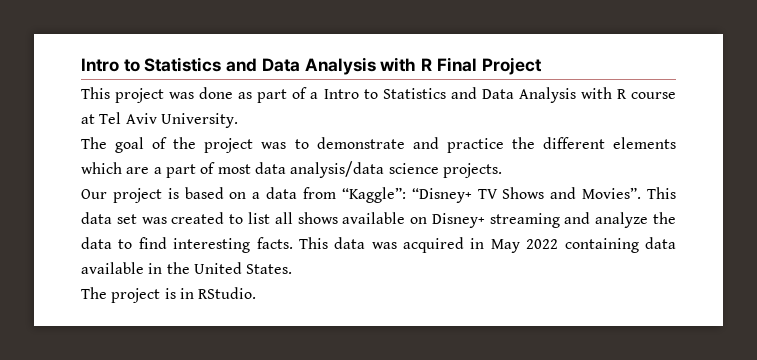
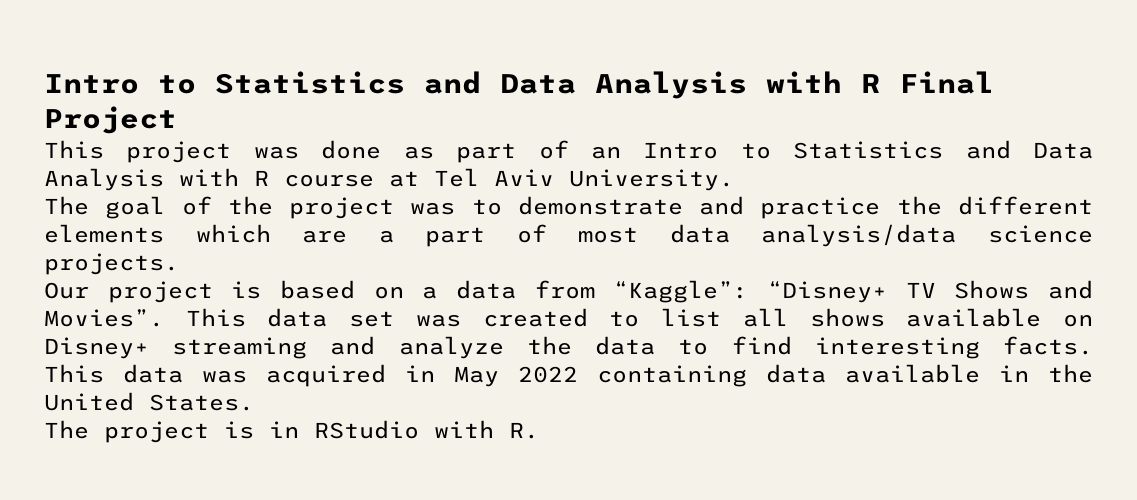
- This project was done as part of a Intro to Statistics and Data Analysis with R course at Tel Aviv University.
+ This project was done as part of an Intro to Statistics and Data Analysis with R course at Tel Aviv University.
- The project is in RStudio.
+ The project is in RStudio with R.

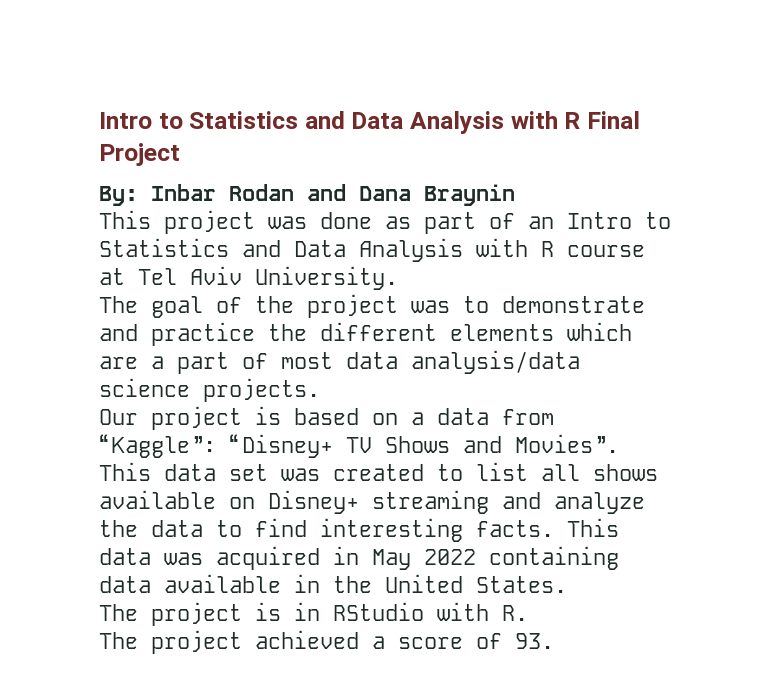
+ By: Inbar Rodan and Dana Braynin
+ The project achieved a score of 93.

